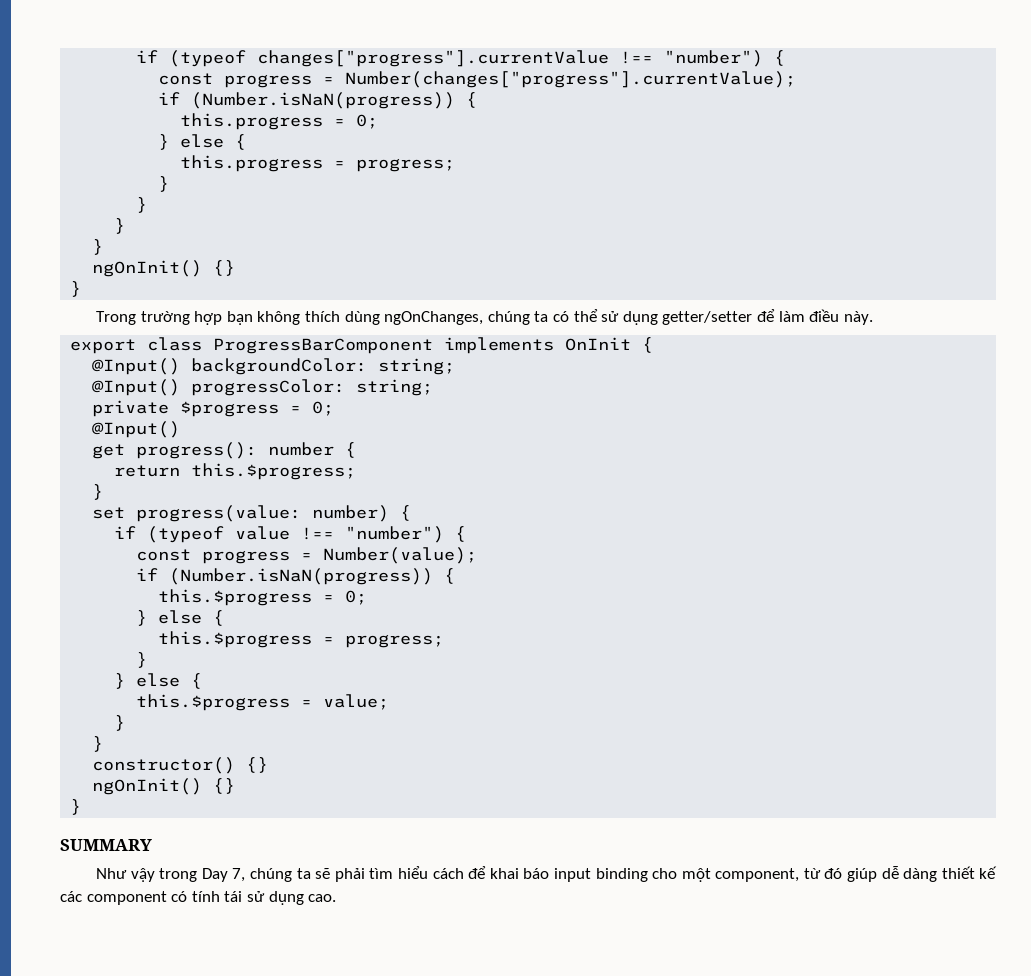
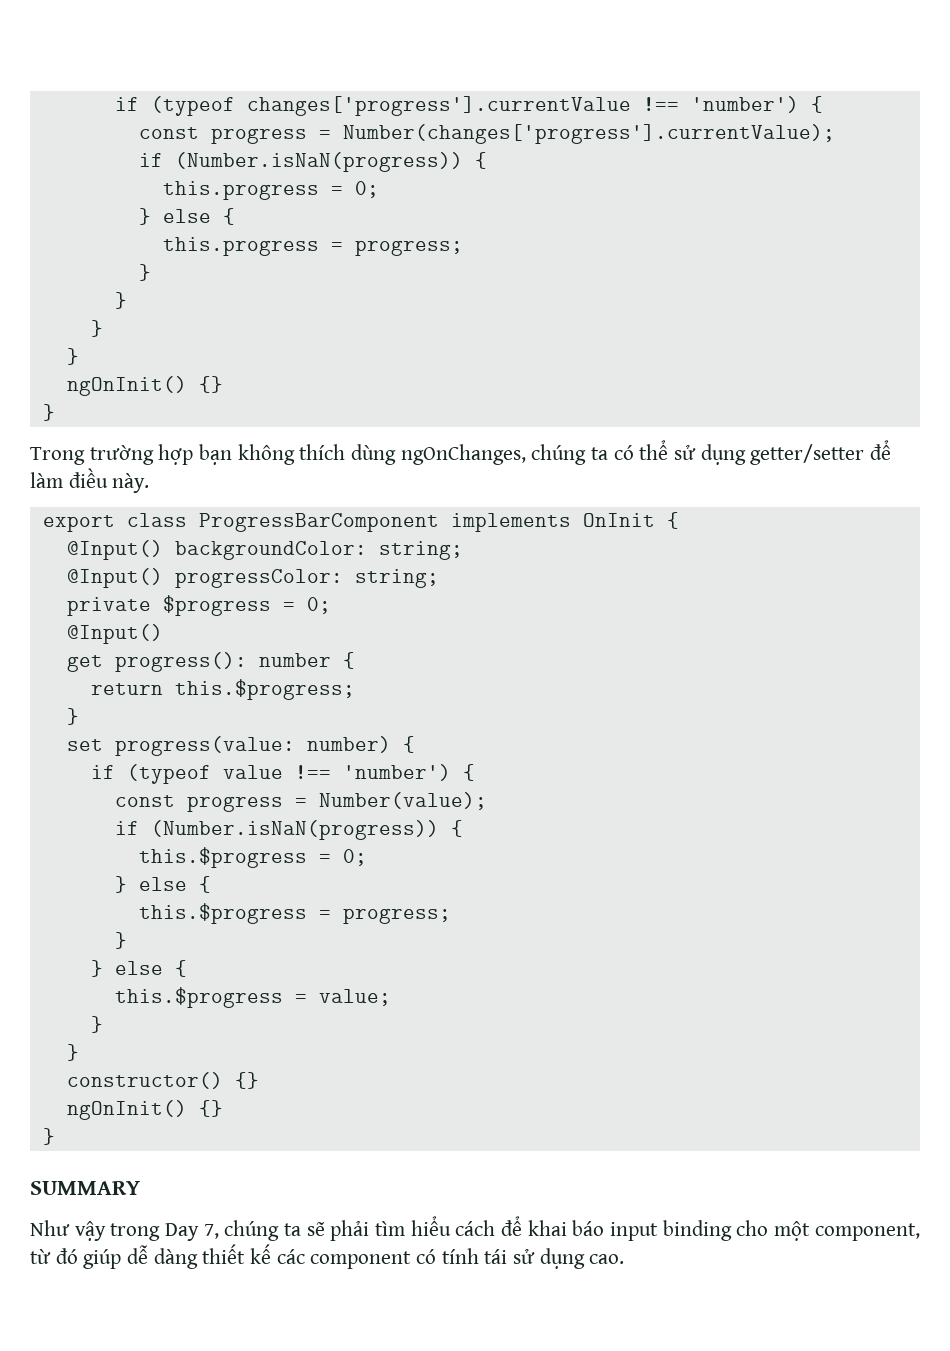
- if (typeof changes["progress"].currentValue !== "number") {
- const progress = Number(changes["progress"].currentValue);
+ if (typeof changes['progress'].currentValue !== 'number') {
+ const progress = Number(changes['progress'].currentValue);
- if (typeof value !== "number") {
+ if (typeof value !== 'number') {

